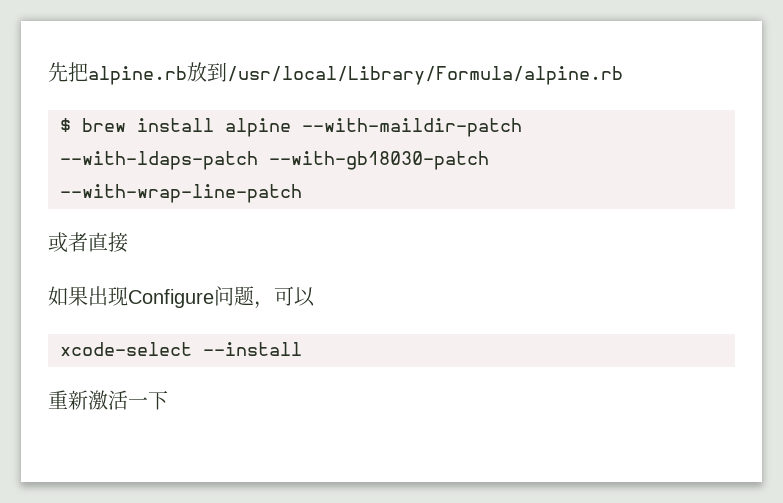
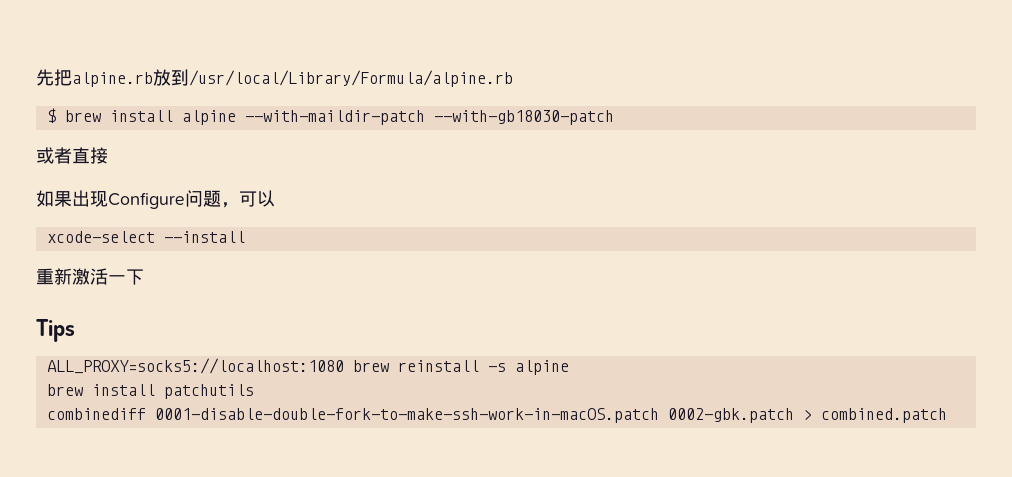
- $ brew install alpine --with-maildir-patch --with-ldaps-patch --with-gb18030-patch --with-wrap-line-patch
+ $ brew install alpine --with-maildir-patch --with-gb18030-patch
+ Tips
+ ALL_PROXY=socks5://localhost:1080 brew reinstall -s alpine
+ brew install patchutils
+ combinediff 0001-disable-double-fork-to-make-ssh-work-in-macOS.patch 0002-gbk.patch > combined.patch

